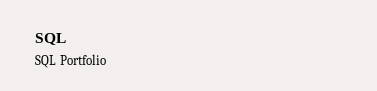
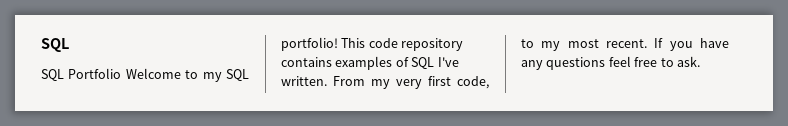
- SQL Portfolio
+ SQL Portfolio Welcome to my SQL portfolio! This code repository contains examples of SQL I've written. From my very first code, to my most recent. If you have any questions feel free to ask.

